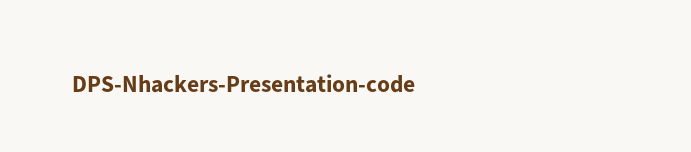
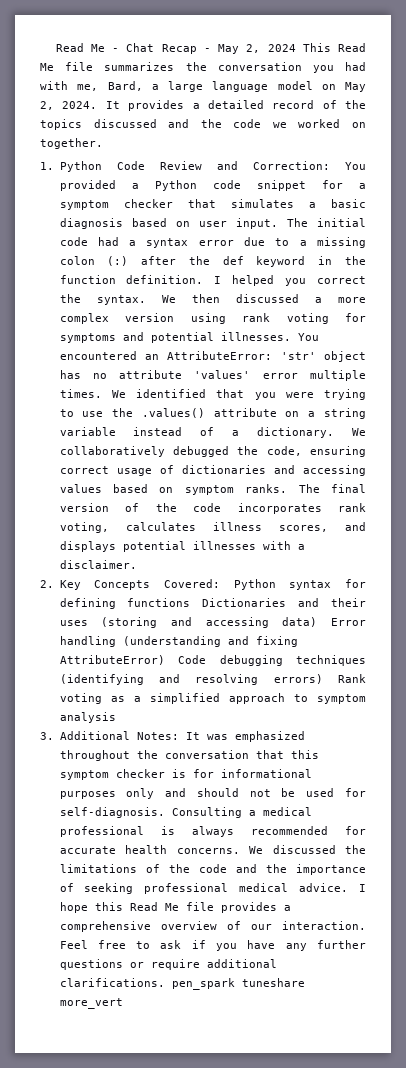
- DPS-Nhackers-Presentation-code
+ Read Me - Chat Recap - May 2, 2024 This Read Me file summarizes the conversation you had with me, Bard, a large language model on May 2, 2024. It provides a detailed record of the topics discussed and the code we worked on together.
+ 1. Python Code Review and Correction: You provided a Python code snippet for a symptom checker that simulates a basic diagnosis based on user input. The initial code had a syntax error due to a missing colon (:) after the def keyword in the function definition. I helped you correct the syntax. We then discussed a more complex version using rank voting for symptoms and potential illnesses. You encountered an AttributeError: 'str' object has no attribute 'values' error multiple times. We identified that you were trying to use the .values() attribute on a string variable instead of a dictionary. We collaboratively debugged the code, ensuring correct usage of dictionaries and accessing values based on symptom ranks. The final version of the code incorporates rank voting, calculates illness scores, and displays potential illnesses with a disclaimer.
+ 2. Key Concepts Covered: Python syntax for defining functions Dictionaries and their uses (storing and accessing data) Error handling (understanding and fixing AttributeError) Code debugging techniques (identifying and resolving errors) Rank voting as a simplified approach to symptom analysis
+ 3. Additional Notes: It was emphasized throughout the conversation that this symptom checker is for informational purposes only and should not be used for self-diagnosis. Consulting a medical professional is always recommended for accurate health concerns. We discussed the limitations of the code and the importance of seeking professional medical advice. I hope this Read Me file provides a comprehensive overview of our interaction. Feel free to ask if you have any further questions or require additional clarifications. pen_spark tuneshare more_vert

